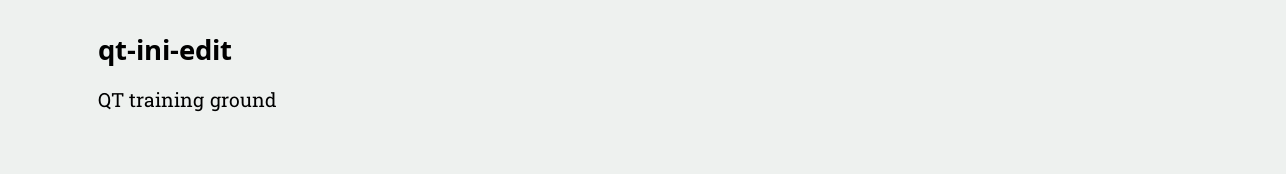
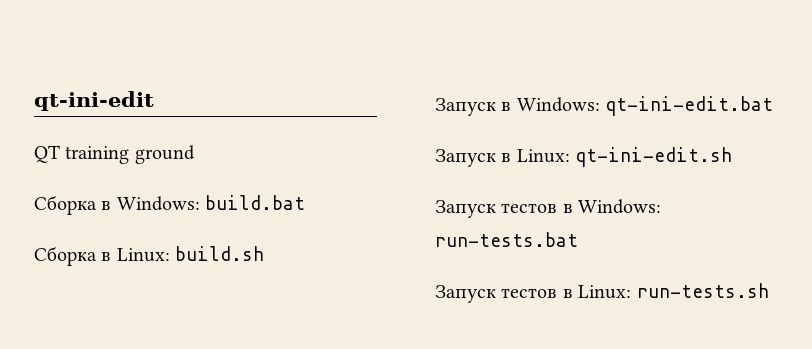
+ Сборка в Windows: build.bat
+ Сборка в Linux: build.sh
+ Запуск в Windows: qt-ini-edit.bat
+ Запуск в Linux: qt-ini-edit.sh
+ Запуск тестов в Windows: run-tests.bat
+ Запуск тестов в Linux: run-tests.sh

